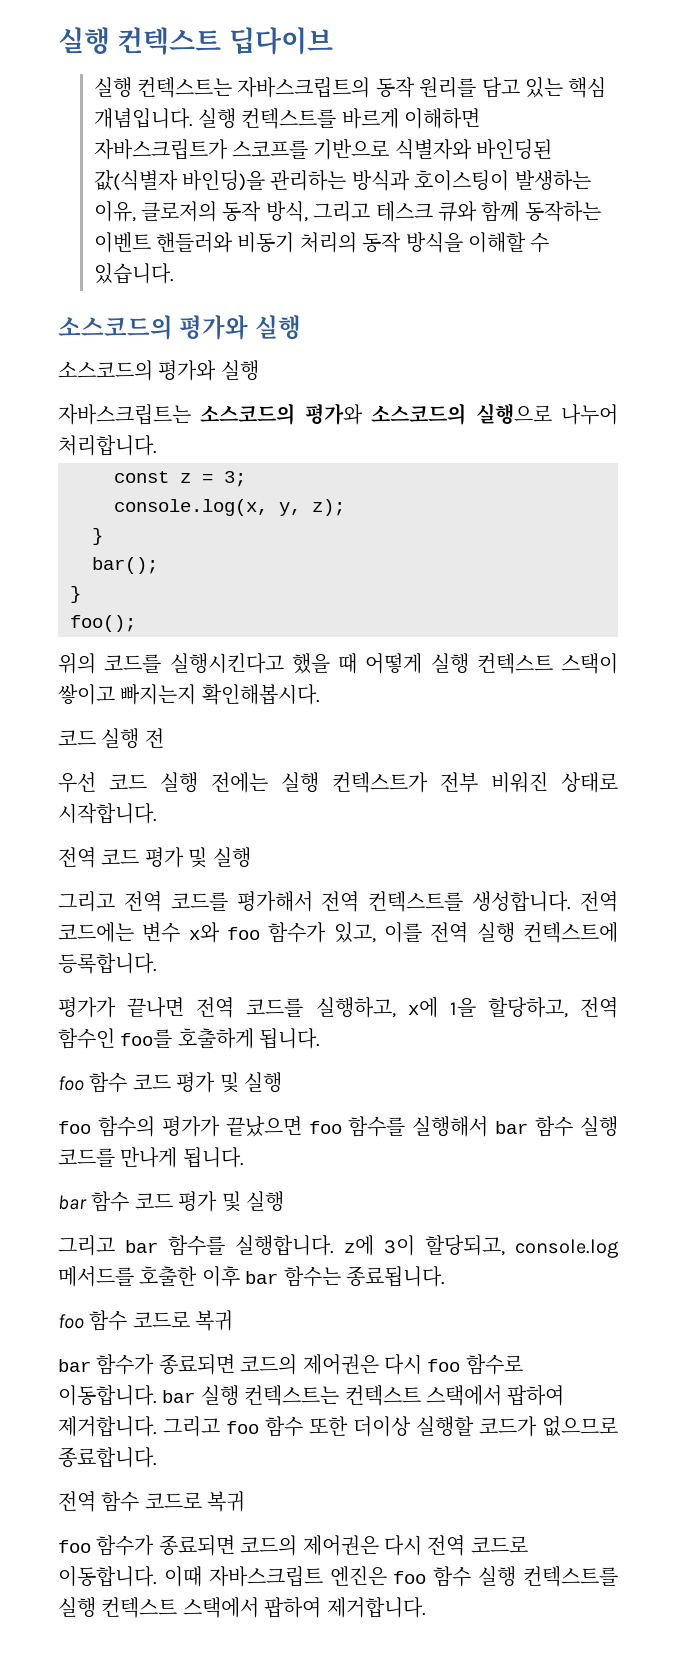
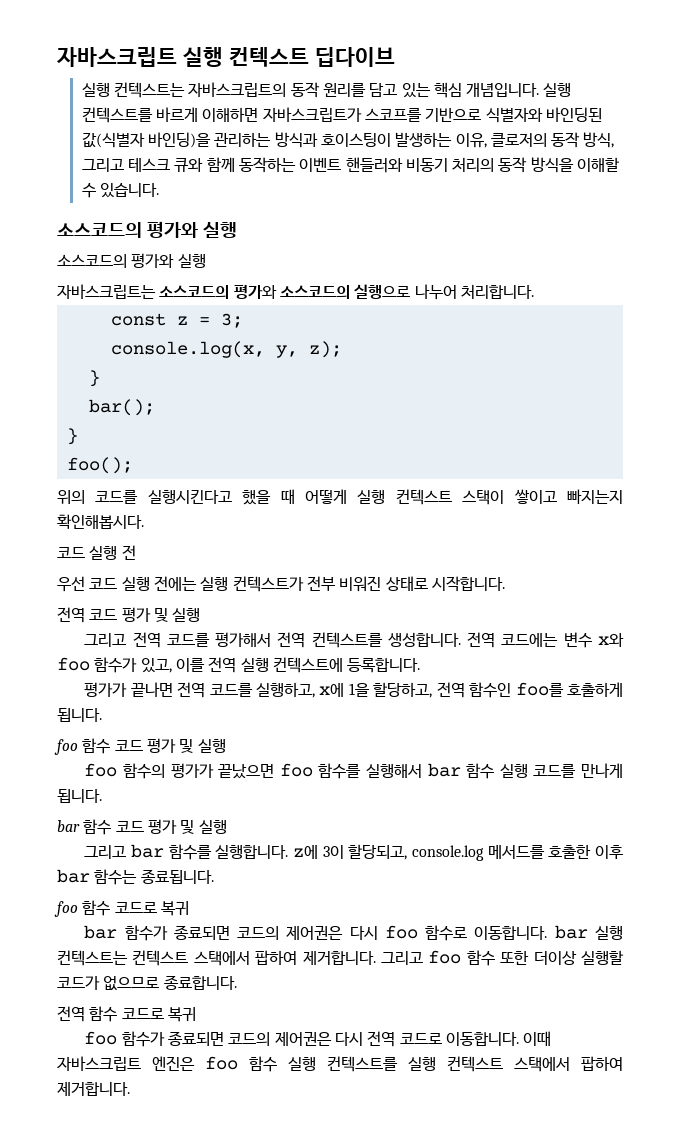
- 실행 컨텍스트 딥다이브
+ 자바스크립트 실행 컨텍스트 딥다이브

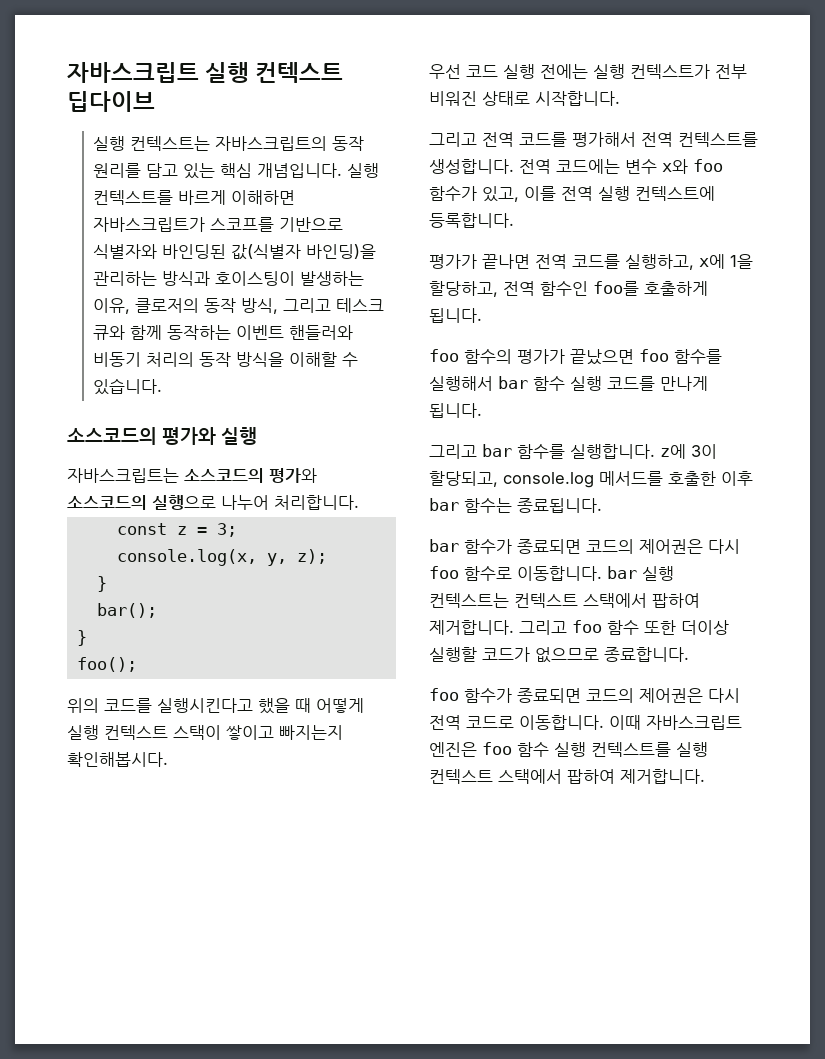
  실행 컨텍스트를 바르게 이해하면 자바스크립트가 스코프를 기반으로 식별자와 바인딩된 값(식별자 바인딩)을 관리하는 방식과 호이스팅이 발생하는 이유, 클로저의 동작 방식, 그리고 테스크 큐와 함께 동작하는 이벤트 핸들러와 비동기 처리의 동작 방식을 이해할 수 있습니다.
- 소스코드의 평가와 실행
- 코드 실행 전
- 전역 코드 평가 및 실행
- foo 함수 코드 평가 및 실행
- bar 함수 코드 평가 및 실행
- foo 함수 코드로 복귀
- 전역 함수 코드로 복귀

